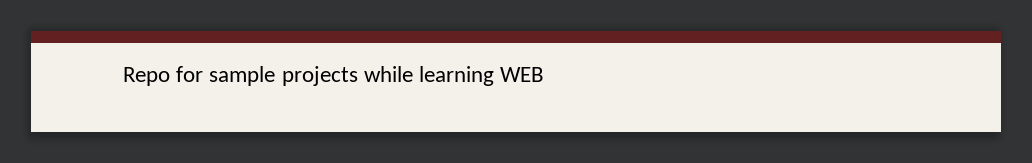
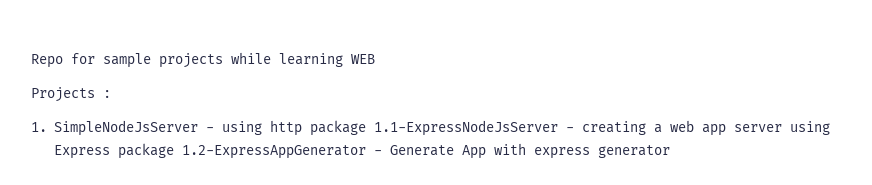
+ Projects :
+ 1. SimpleNodeJsServer - using http package 1.1-ExpressNodeJsServer - creating a web app server using Express package 1.2-ExpressAppGenerator - Generate App with express generator

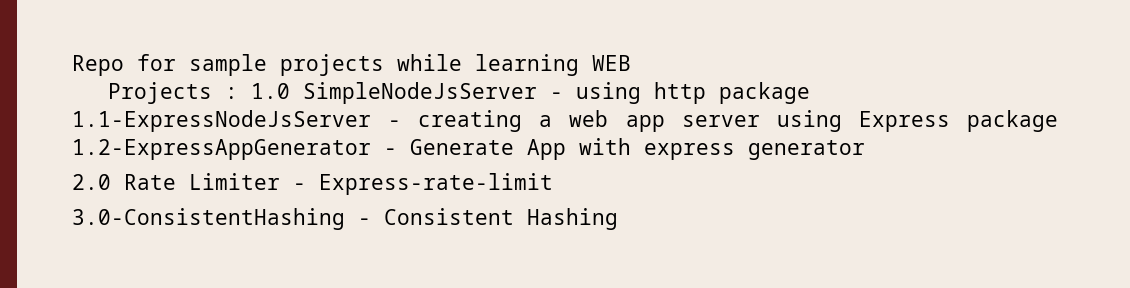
- Projects :
- 1. SimpleNodeJsServer - using http package 1.1-ExpressNodeJsServer - creating a web app server using Express package 1.2-ExpressAppGenerator - Generate App with express generator
+ Projects : 1.0 SimpleNodeJsServer - using http package 1.1-ExpressNodeJsServer - creating a web app server using Express package 1.2-ExpressAppGenerator - Generate App with express generator
+ 2.0 Rate Limiter - Express-rate-limit
+ 3.0-ConsistentHashing - Consistent Hashing

